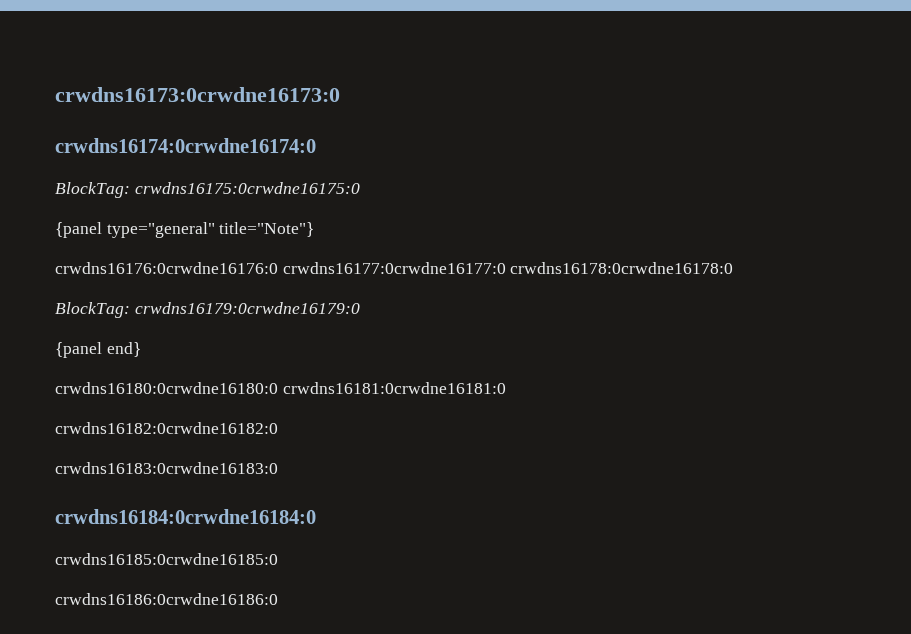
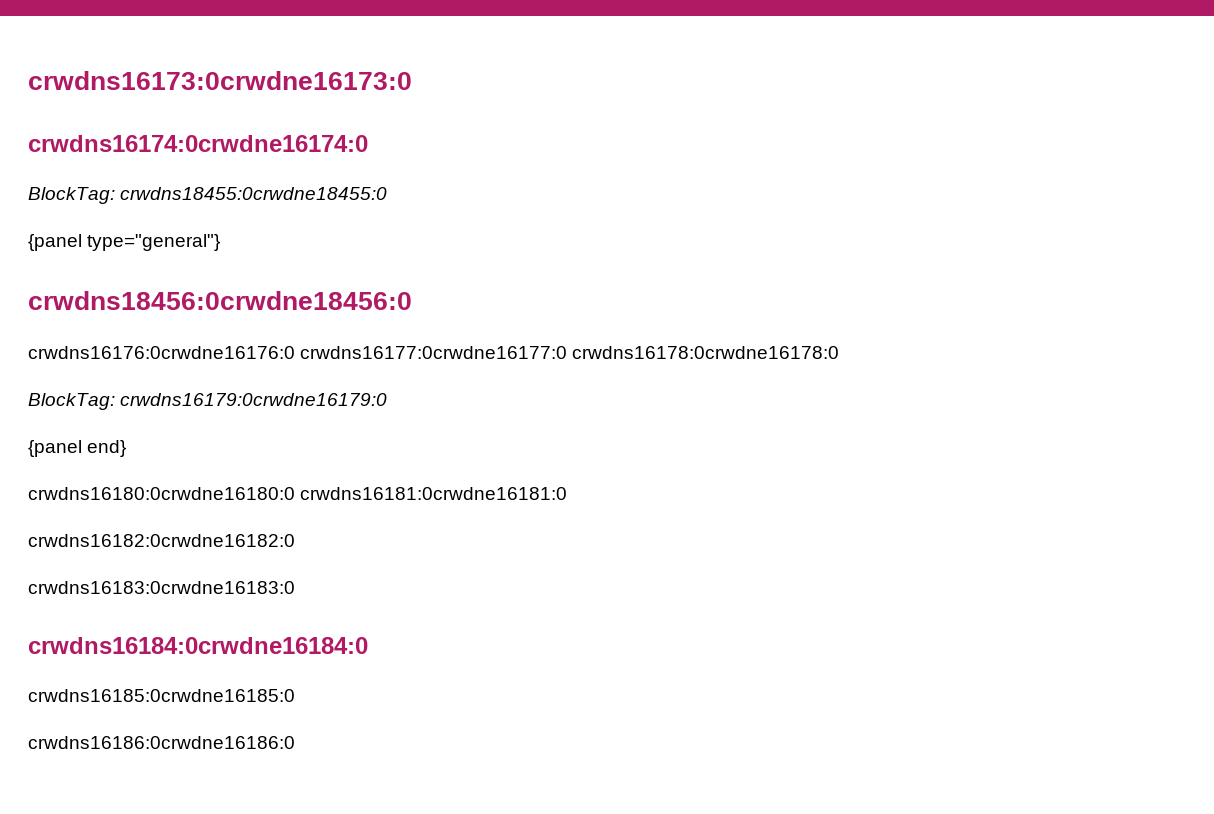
- BlockTag: crwdns16175:0crwdne16175:0
- {panel type="general" title="Note"}
+ BlockTag: crwdns18455:0crwdne18455:0
+ {panel type="general"}
+ crwdns18456:0crwdne18456:0

